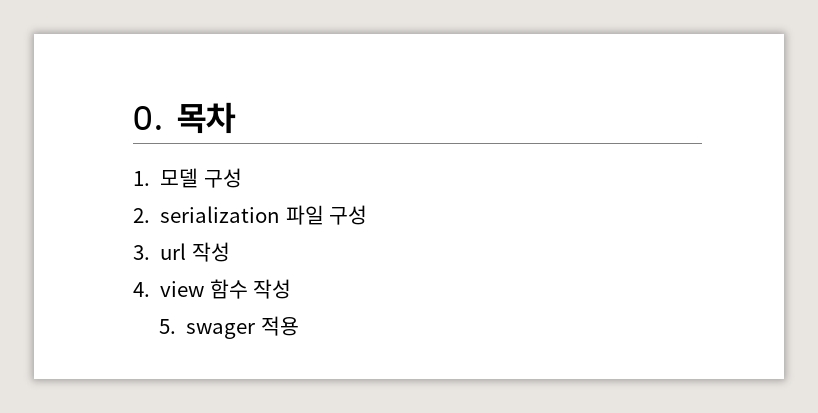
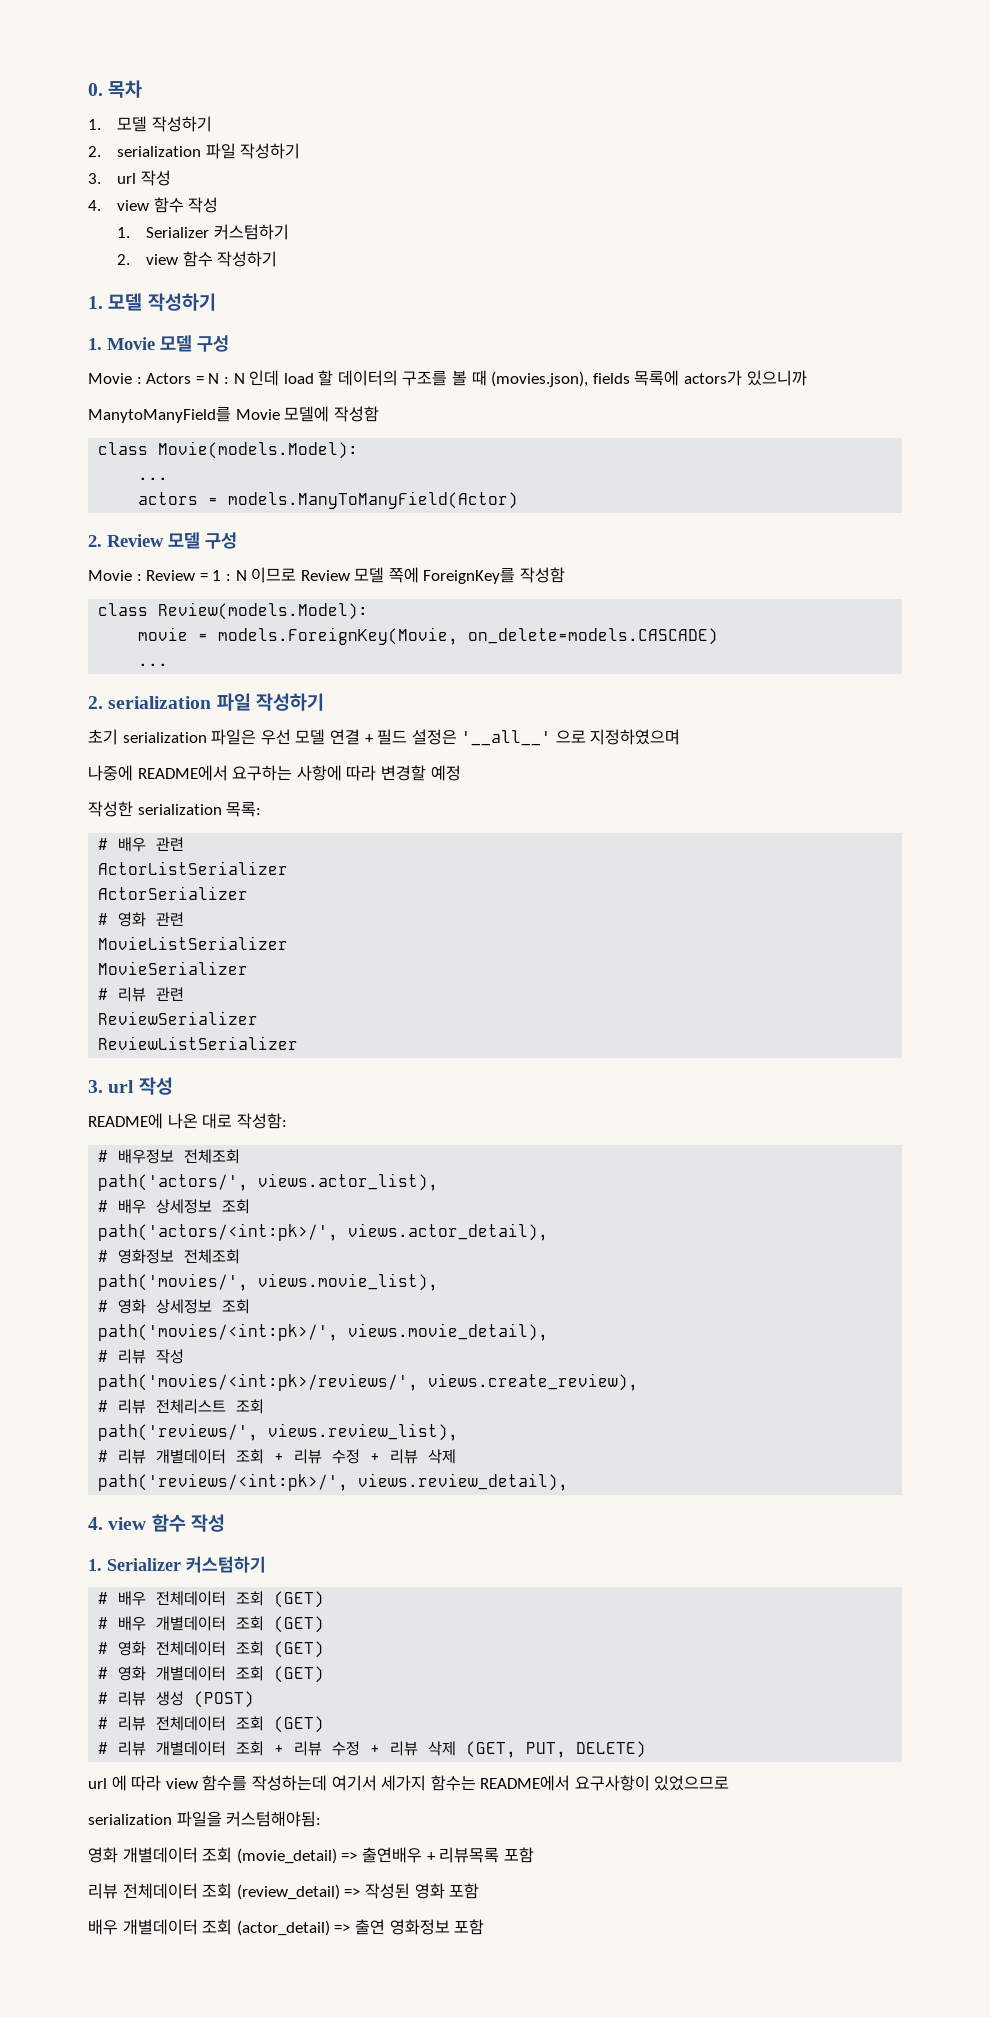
  0. 목차
- 1. 모델 구성
- 2. serialization 파일 구성
+ 1. 모델 작성하기
+ 2. serialization 파일 작성하기
  3. url 작성
  4. view 함수 작성
- 5. swager 적용
+ 1. Serializer 커스텀하기
+ 2. view 함수 작성하기
+ 1. 모델 작성하기
+ 1. Movie 모델 구성
+ Movie : Actors = N : N 인데 load 할 데이터의 구조를 볼 때 (movies.json), fields 목록에 actors가 있으니까
+ ManytoManyField를 Movie 모델에 작성함
+ class Movie(models.Model):
+ ...
+ actors = models.ManyToManyField(Actor)
+ 2. Review 모델 구성
+ Movie : Review = 1 : N 이므로 Review 모델 쪽에 ForeignKey를 작성함
+ class Review(models.Model):
+ movie = models.ForeignKey(Movie, on_delete=models.CASCADE)
+ ...
+ 2. serialization 파일 작성하기
+ 초기 serialization 파일은 우선 모델 연결 + 필드 설정은 '__all__' 으로 지정하였으며
+ 나중에 README에서 요구하는 사항에 따라 변경할 예정
+ 작성한 serialization 목록:
+ # 배우 관련
+ ActorListSerializer
+ ActorSerializer
+ # 영화 관련
+ MovieListSerializer
+ MovieSerializer
+ # 리뷰 관련
+ ReviewSerializer
+ ReviewListSerializer
+ 3. url 작성
+ README에 나온 대로 작성함:
+ # 배우정보 전체조회
+ path('actors/', views.actor_list),
+ # 배우 상세정보 조회
+ path('actors/<int:pk>/', views.actor_detail),
+ # 영화정보 전체조회
+ path('movies/', views.movie_list),
+ # 영화 상세정보 조회
+ path('movies/<int:pk>/', views.movie_detail),
+ # 리뷰 작성
+ path('movies/<int:pk>/reviews/', views.create_review),
+ # 리뷰 전체리스트 조회
+ path('reviews/', views.review_list),
+ # 리뷰 개별데이터 조회 + 리뷰 수정 + 리뷰 삭제
+ path('reviews/<int:pk>/', views.review_detail),
+ 4. view 함수 작성
+ 1. Serializer 커스텀하기
+ # 배우 전체데이터 조회 (GET)
+ # 배우 개별데이터 조회 (GET)
+ # 영화 전체데이터 조회 (GET)
+ # 영화 개별데이터 조회 (GET)
+ # 리뷰 생성 (POST)
+ # 리뷰 전체데이터 조회 (GET)
+ # 리뷰 개별데이터 조회 + 리뷰 수정 + 리뷰 삭제 (GET, PUT, DELETE)
+ url 에 따라 view 함수를 작성하는데 여기서 세가지 함수는 README에서 요구사항이 있었으므로
+ serialization 파일을 커스텀해야됨:
+ 영화 개별데이터 조회 (movie_detail) => 출연배우 + 리뷰목록 포함
+ 리뷰 전체데이터 조회 (review_detail) => 작성된 영화 포함
+ 배우 개별데이터 조회 (actor_detail) => 출연 영화정보 포함

